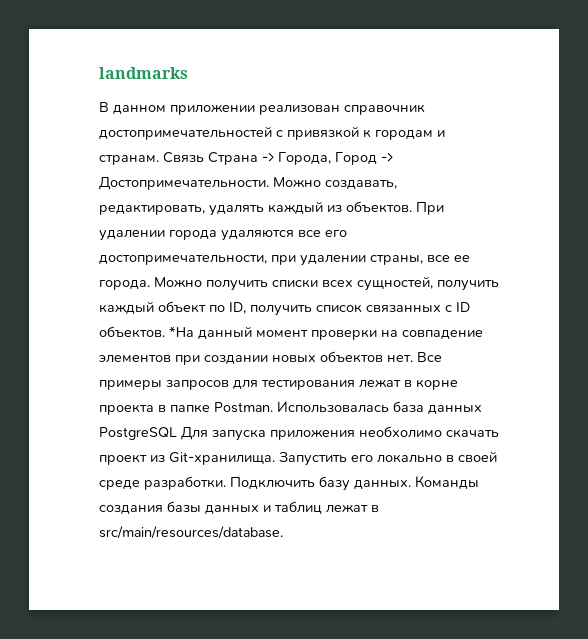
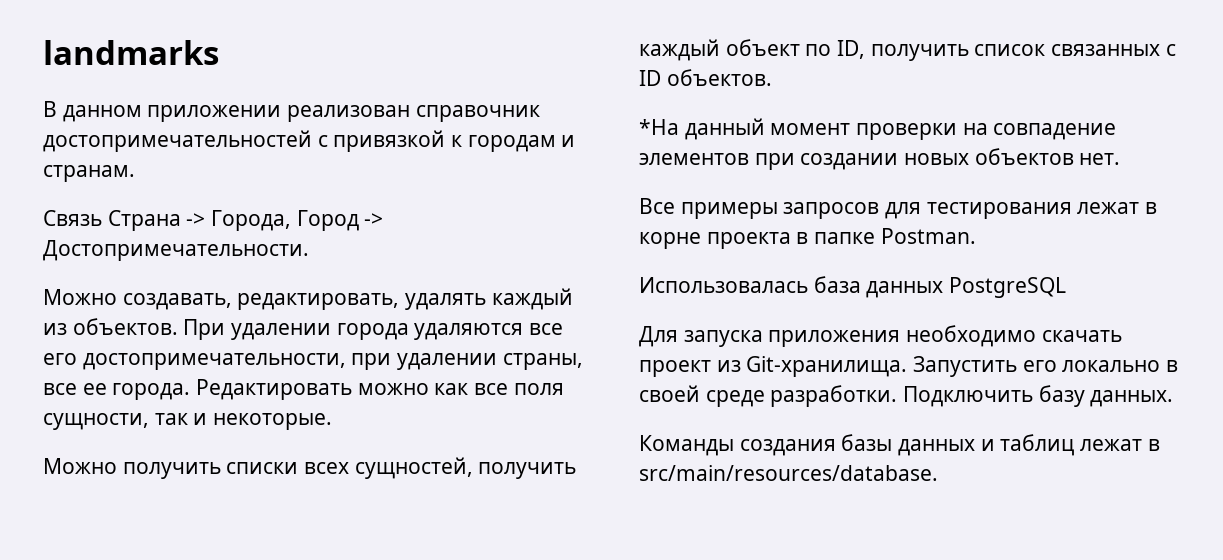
- В данном приложении реализован справочник достопримечательностей с привязкой к городам и странам. Связь Страна -> Города, Город -> Достопримечательности. Можно создавать, редактировать, удалять каждый из объектов.
+ В данном приложении реализован справочник достопримечательностей с привязкой к городам и странам.
+ Связь Страна -> Города, Город -> Достопримечательности.
+ Можно создавать, редактировать, удалять каждый из объектов.
- При удалении города удаляются все его достопримечательности, при удалении страны, все ее города. Можно получить списки всех сущностей, получить каждый объект по ID, получить список связанных с ID объектов. *На данный момент проверки на совпадение элементов при создании новых объектов нет. Все примеры запросов для тестирования лежат в корне проекта в папке Postman. Использовалась база данных PostgreSQL Для запуска приложения необхолимо скачать проект из Git-хранилища.
+ При удалении города удаляются все его достопримечательности, при удалении страны, все ее города. Редактировать можно как все поля сущности, так и некоторые.
+ Можно получить списки всех сущностей, получить каждый объект по ID, получить список связанных с ID объектов.
+ *На данный момент проверки на совпадение элементов при создании новых объектов нет.
+ Все примеры запросов для тестирования лежат в корне проекта в папке Postman.
+ Использовалась база данных PostgreSQL
+ Для запуска приложения необходимо скачать проект из Git-хранилища.
- Подключить базу данных. Команды создания базы данных и таблиц лежат в src/main/resources/database.
+ Подключить базу данных.
+ Команды создания базы данных и таблиц лежат в src/main/resources/database.

